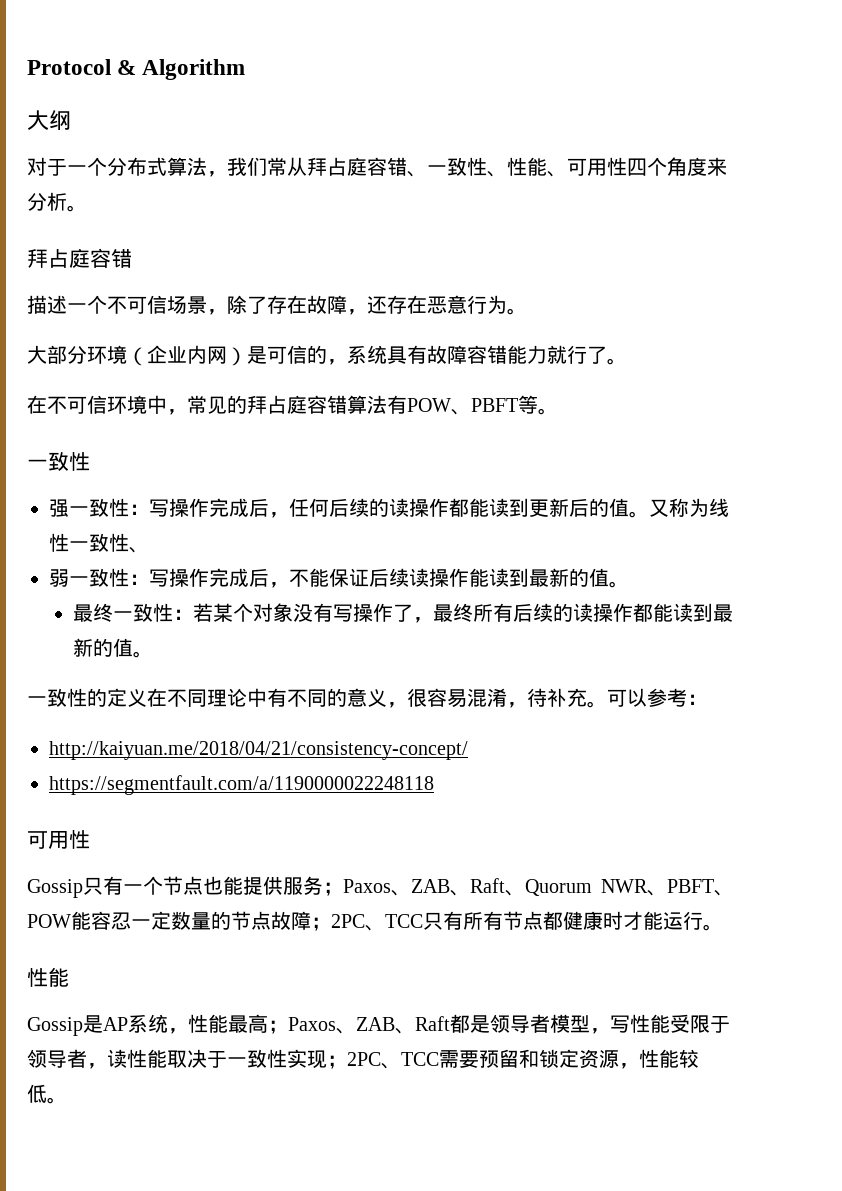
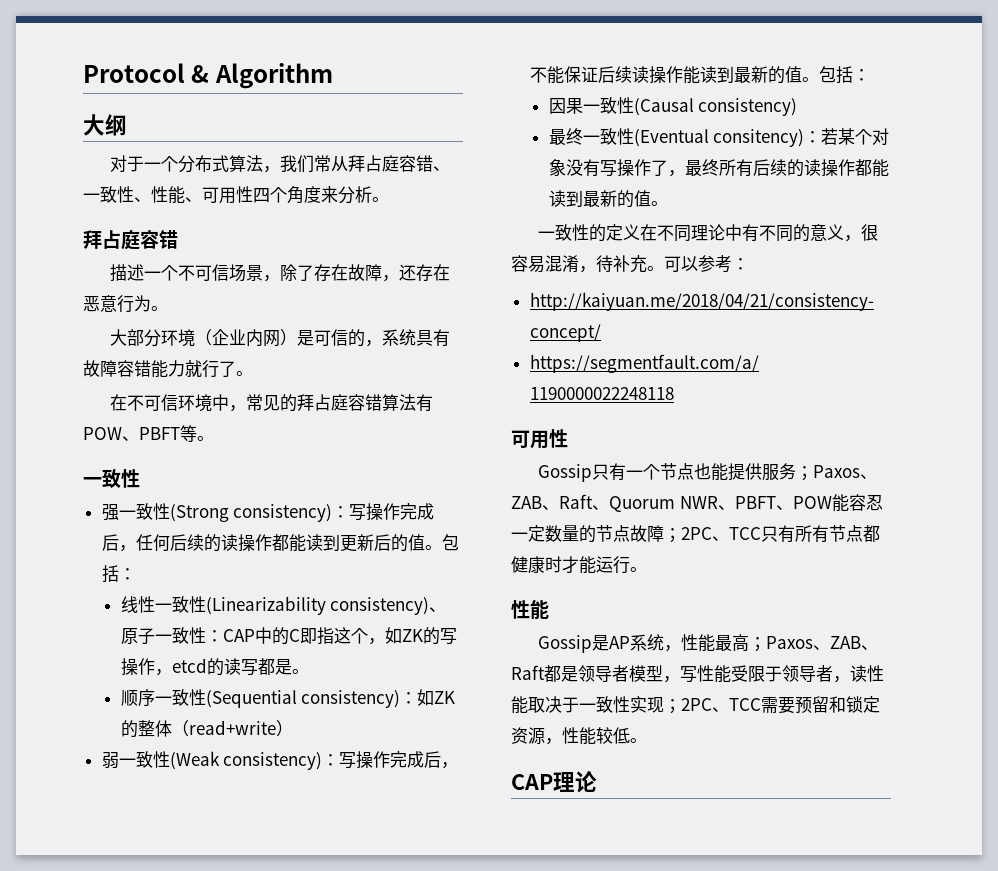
- 强一致性：写操作完成后，任何后续的读操作都能读到更新后的值。又称为线性一致性、
+ 强一致性(Strong consistency)：写操作完成后，任何后续的读操作都能读到更新后的值。包括：
+ 线性一致性(Linearizability consistency)、原子一致性：CAP中的C即指这个，如ZK的写操作，etcd的读写都是。
+ 顺序一致性(Sequential consistency)：如ZK的整体（read+write）
- 弱一致性：写操作完成后，不能保证后续读操作能读到最新的值。
+ 弱一致性(Weak consistency)：写操作完成后，不能保证后续读操作能读到最新的值。包括：
+ 因果一致性(Causal consistency)
- 最终一致性：若某个对象没有写操作了，最终所有后续的读操作都能读到最新的值。
+ 最终一致性(Eventual consitency)：若某个对象没有写操作了，最终所有后续的读操作都能读到最新的值。
+ CAP理论

